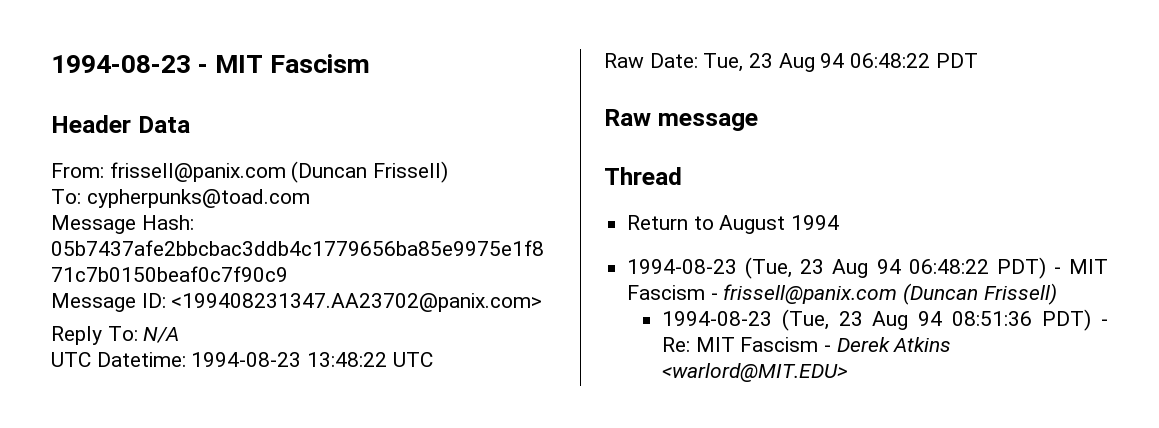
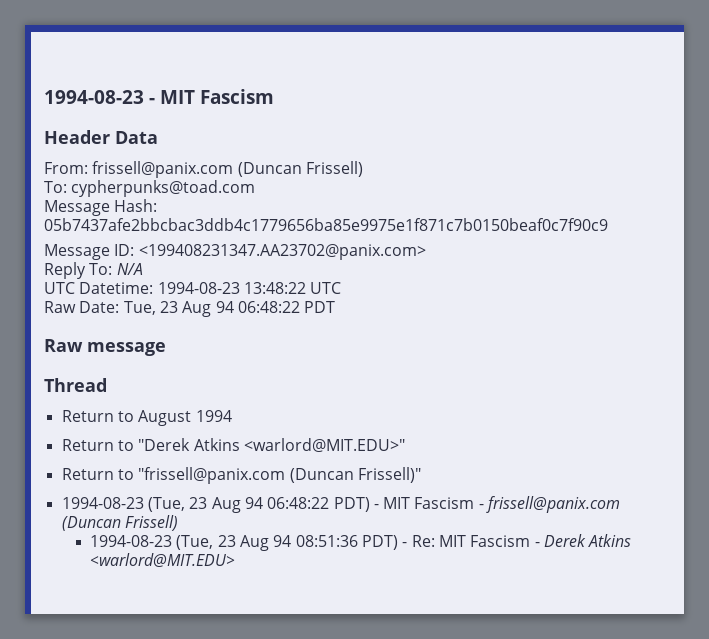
+ Return to "Derek Atkins <warlord@MIT.EDU>"
+ Return to "frissell@panix.com (Duncan Frissell)"

